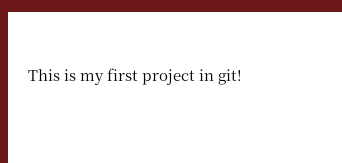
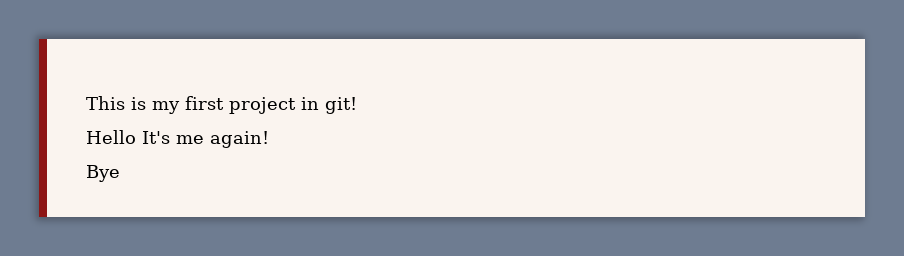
+ Hello It's me again!
+ Bye

